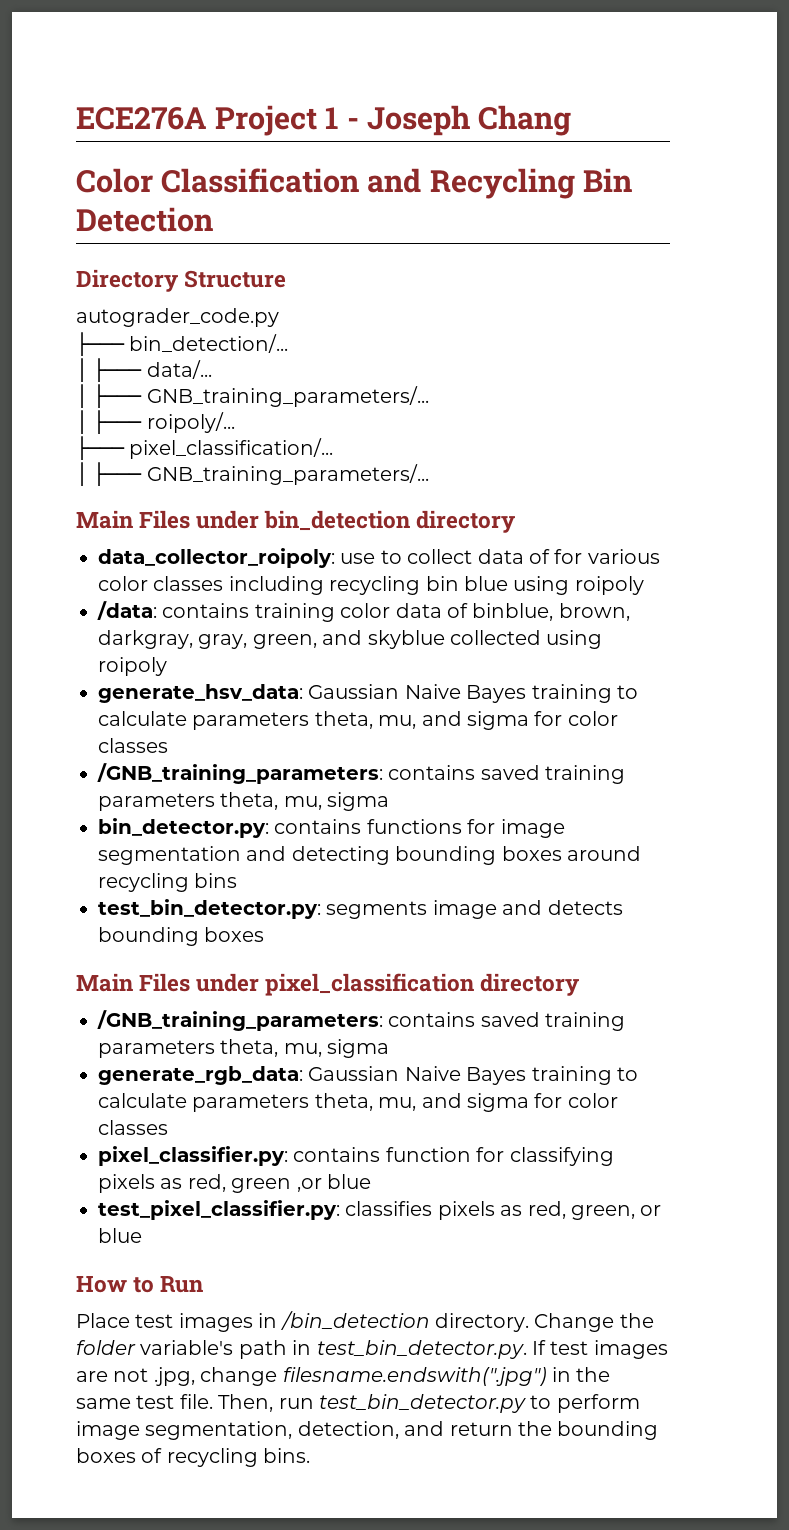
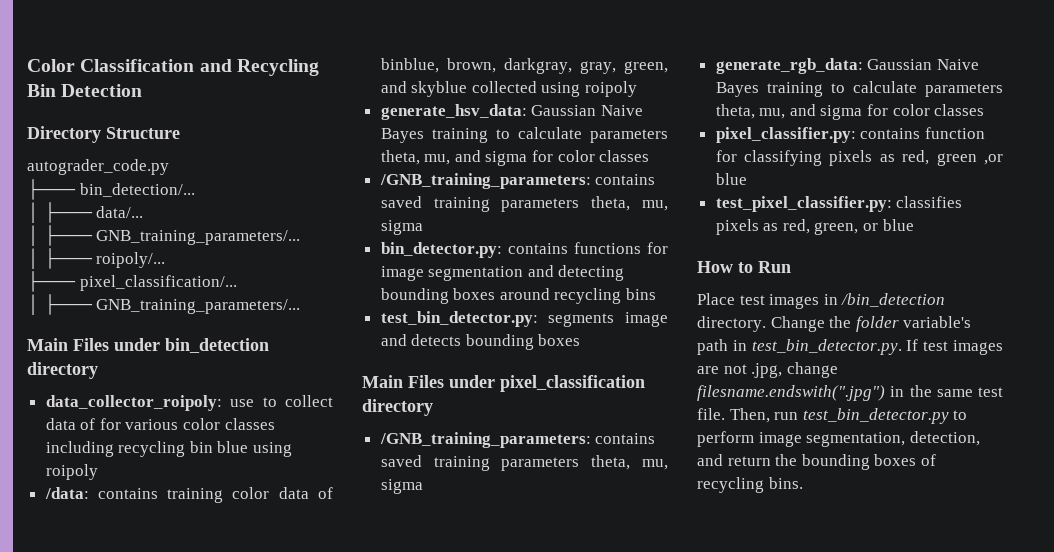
- ECE276A Project 1 - Joseph Chang

